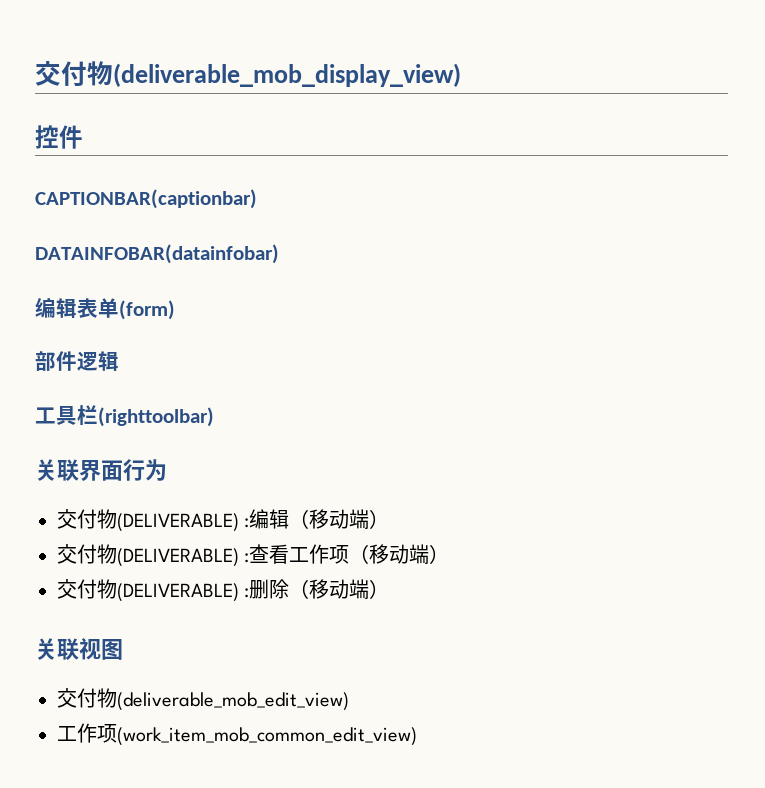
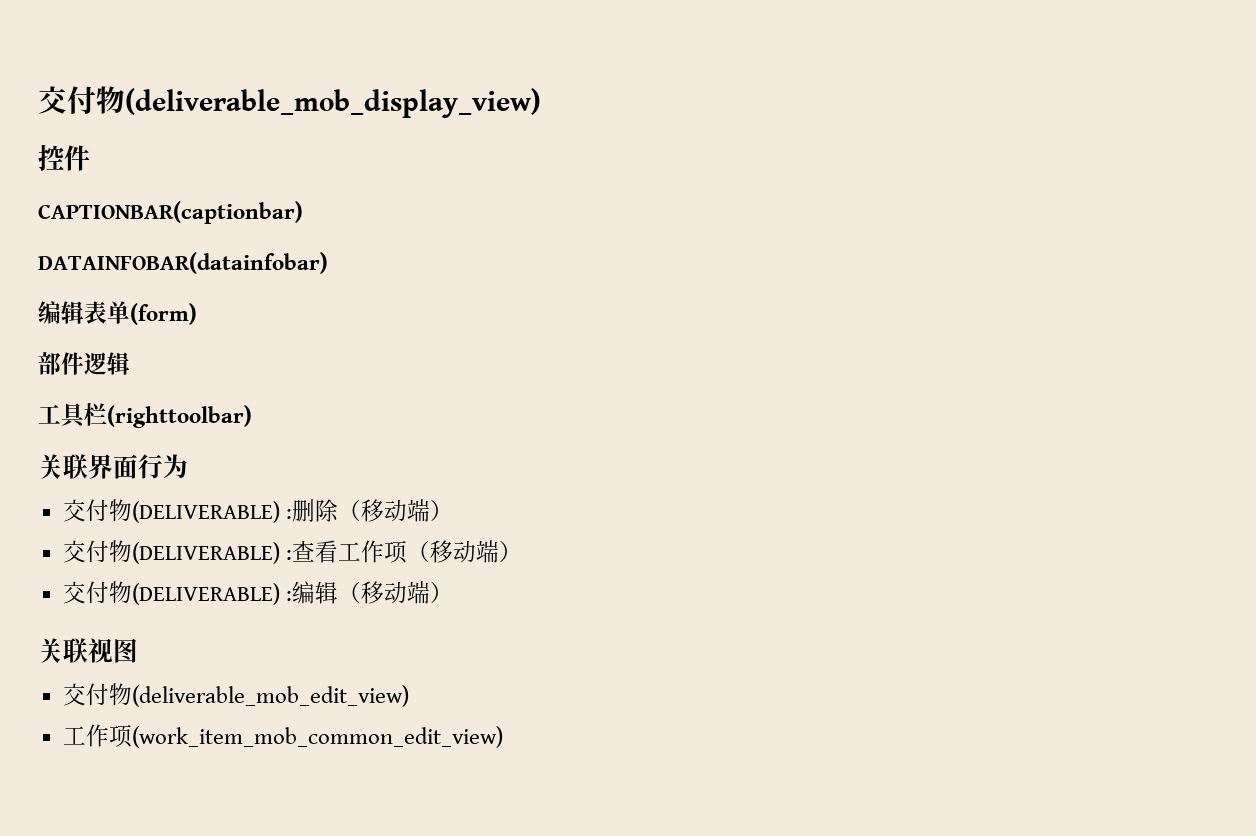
- 交付物(DELIVERABLE) :编辑（移动端）
+ 交付物(DELIVERABLE) :删除（移动端）
- 交付物(DELIVERABLE) :删除（移动端）
+ 交付物(DELIVERABLE) :编辑（移动端）

